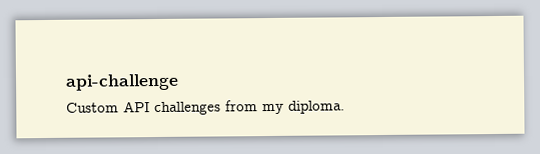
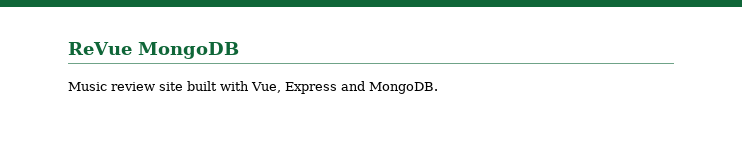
- api-challenge
- Custom API challenges from my diploma.
+ ReVue MongoDB
+ Music review site built with Vue, Express and MongoDB.

